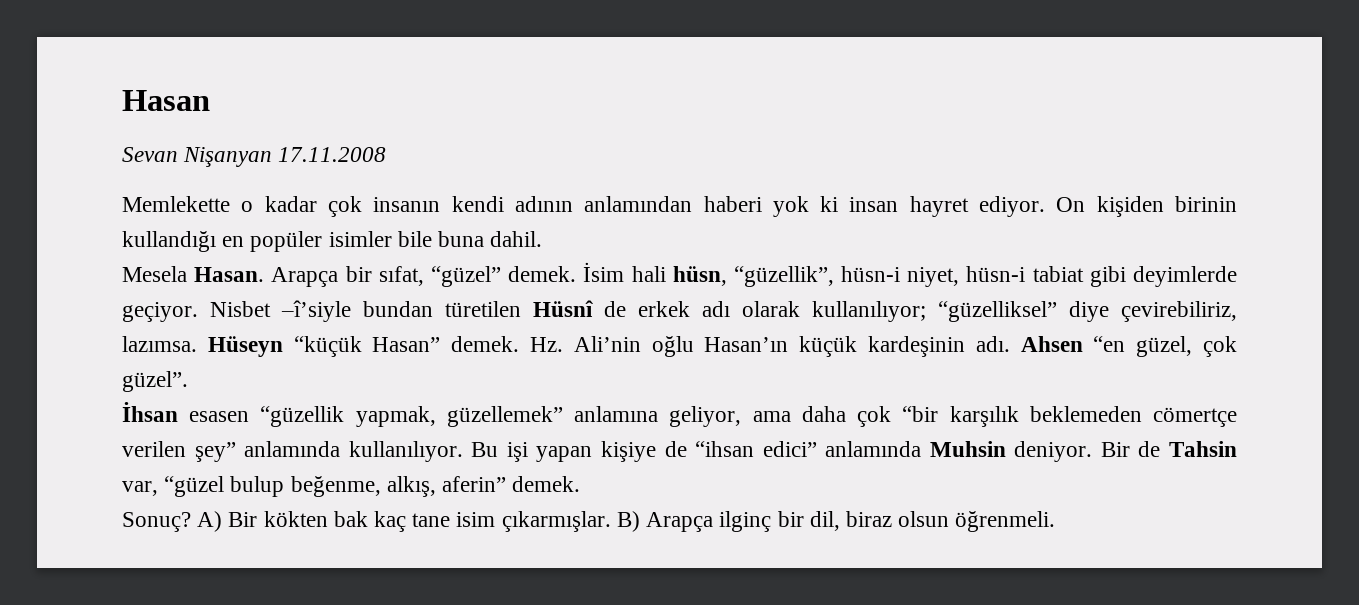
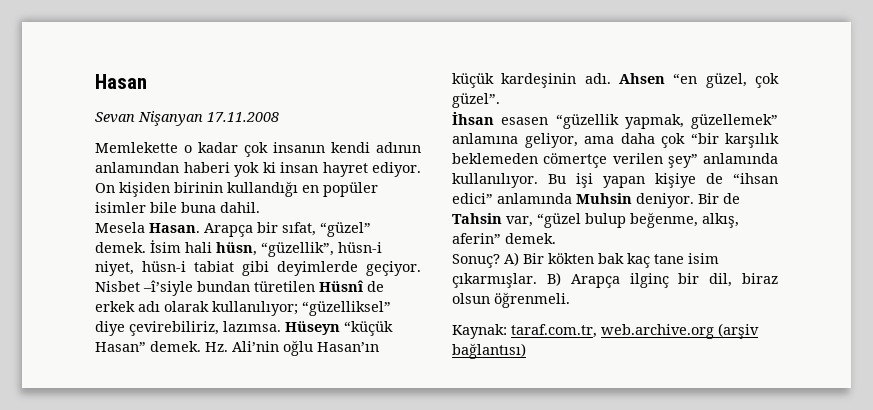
+ Kaynak: taraf.com.tr, web.archive.org (arşiv bağlantısı)

